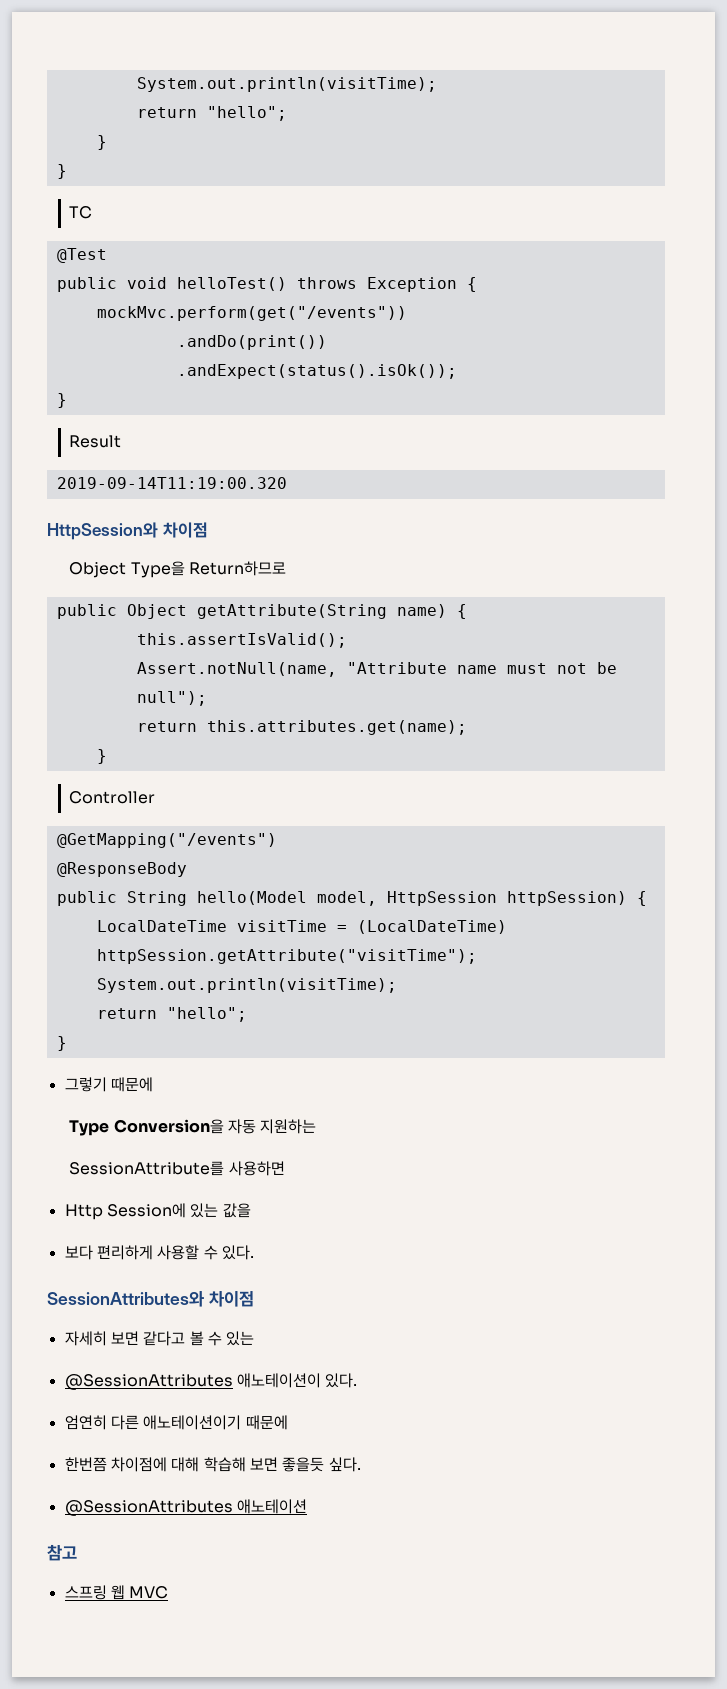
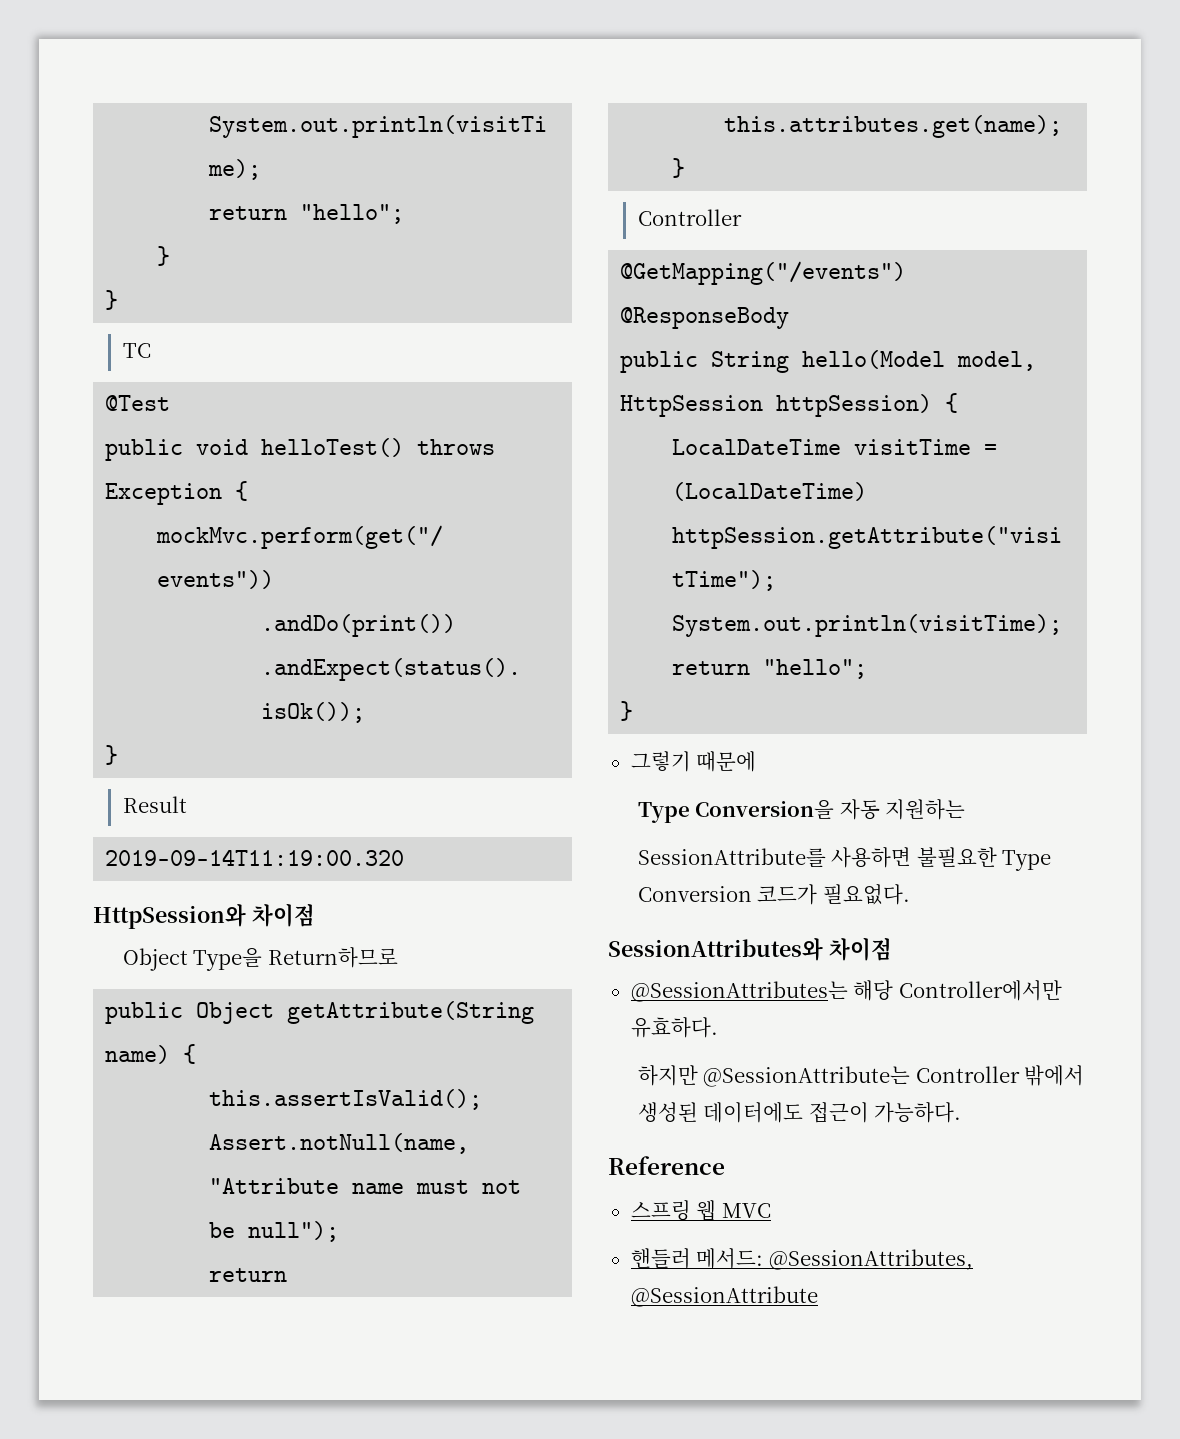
- SessionAttribute를 사용하면
- Http Session에 있는 값을
- 보다 편리하게 사용할 수 있다.
+ SessionAttribute를 사용하면 불필요한 Type Conversion 코드가 필요없다.
  SessionAttributes와 차이점
- 자세히 보면 같다고 볼 수 있는
- @SessionAttributes 애노테이션이 있다.
- 엄연히 다른 애노테이션이기 때문에
- 한번쯤 차이점에 대해 학습해 보면 좋을듯 싶다.
- @SessionAttributes 애노테이션
- 참고
+ @SessionAttributes는 해당 Controller에서만 유효하다.
+ 하지만 @SessionAttribute는 Controller 밖에서 생성된 데이터에도 접근이 가능하다.
+ Reference
+ 핸들러 메서드: @SessionAttributes, @SessionAttribute

